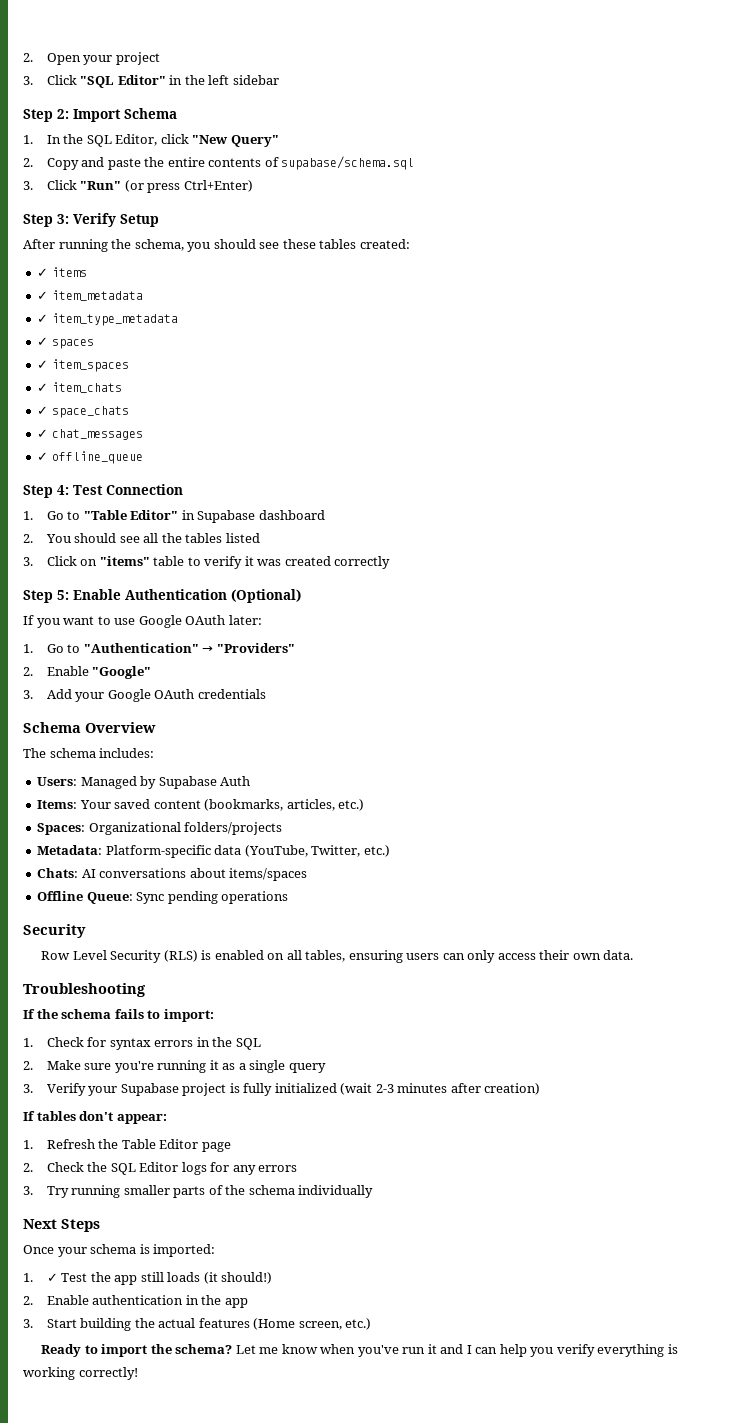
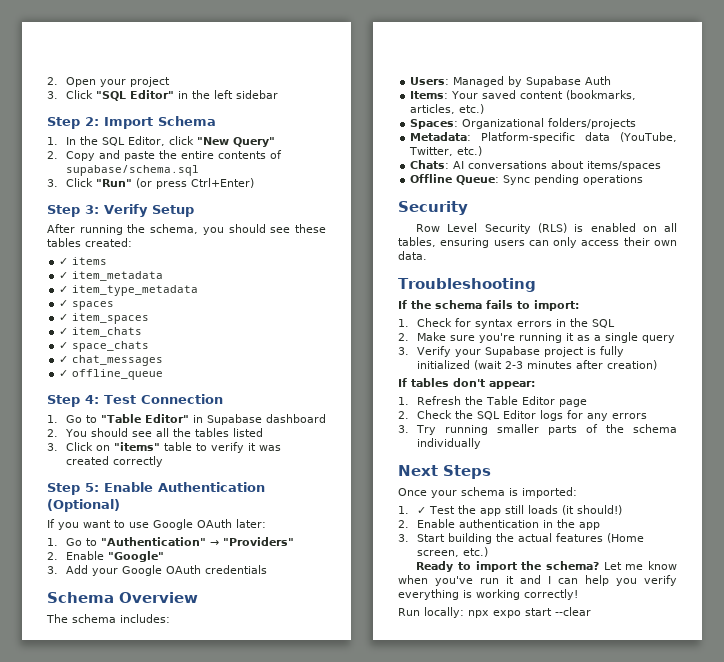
+ Run locally: npx expo start --clear

